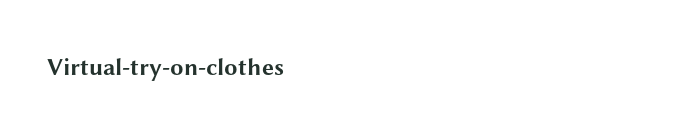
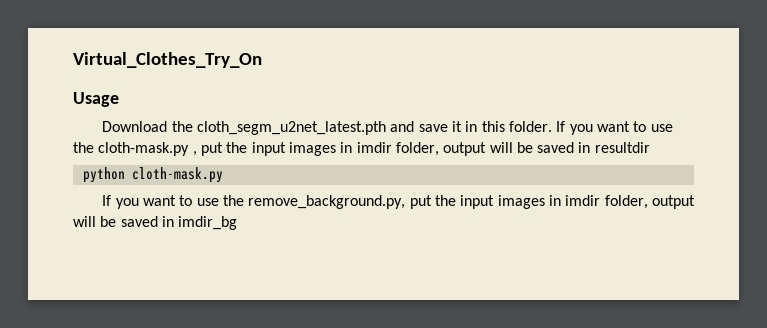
- Virtual-try-on-clothes
+ Virtual_Clothes_Try_On
+ Usage
+ Download the cloth_segm_u2net_latest.pth and save it in this folder. If you want to use the cloth-mask.py , put the input images in imdir folder, output will be saved in resultdir
+ python cloth-mask.py
+ If you want to use the remove_background.py, put the input images in imdir folder, output will be saved in imdir_bg

